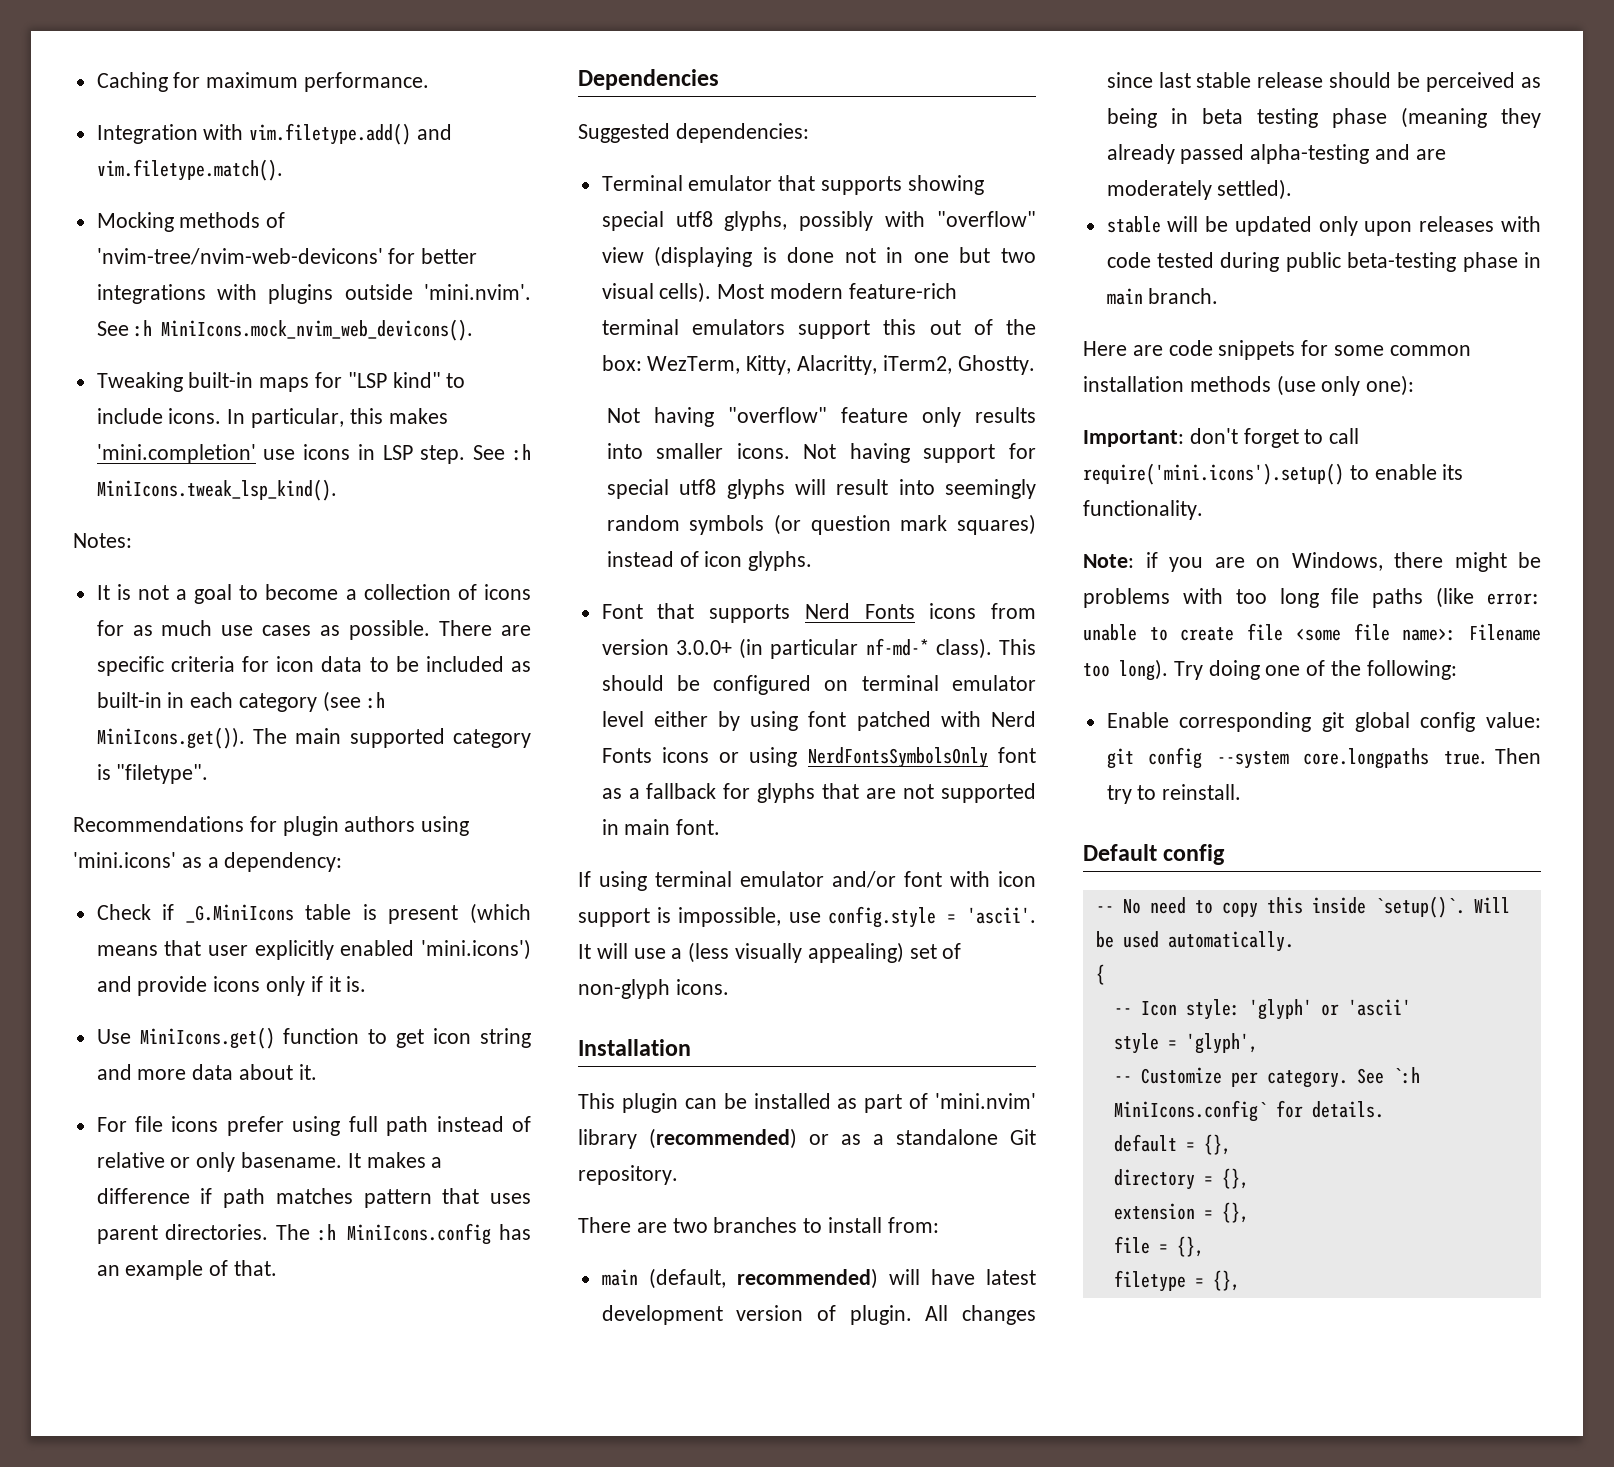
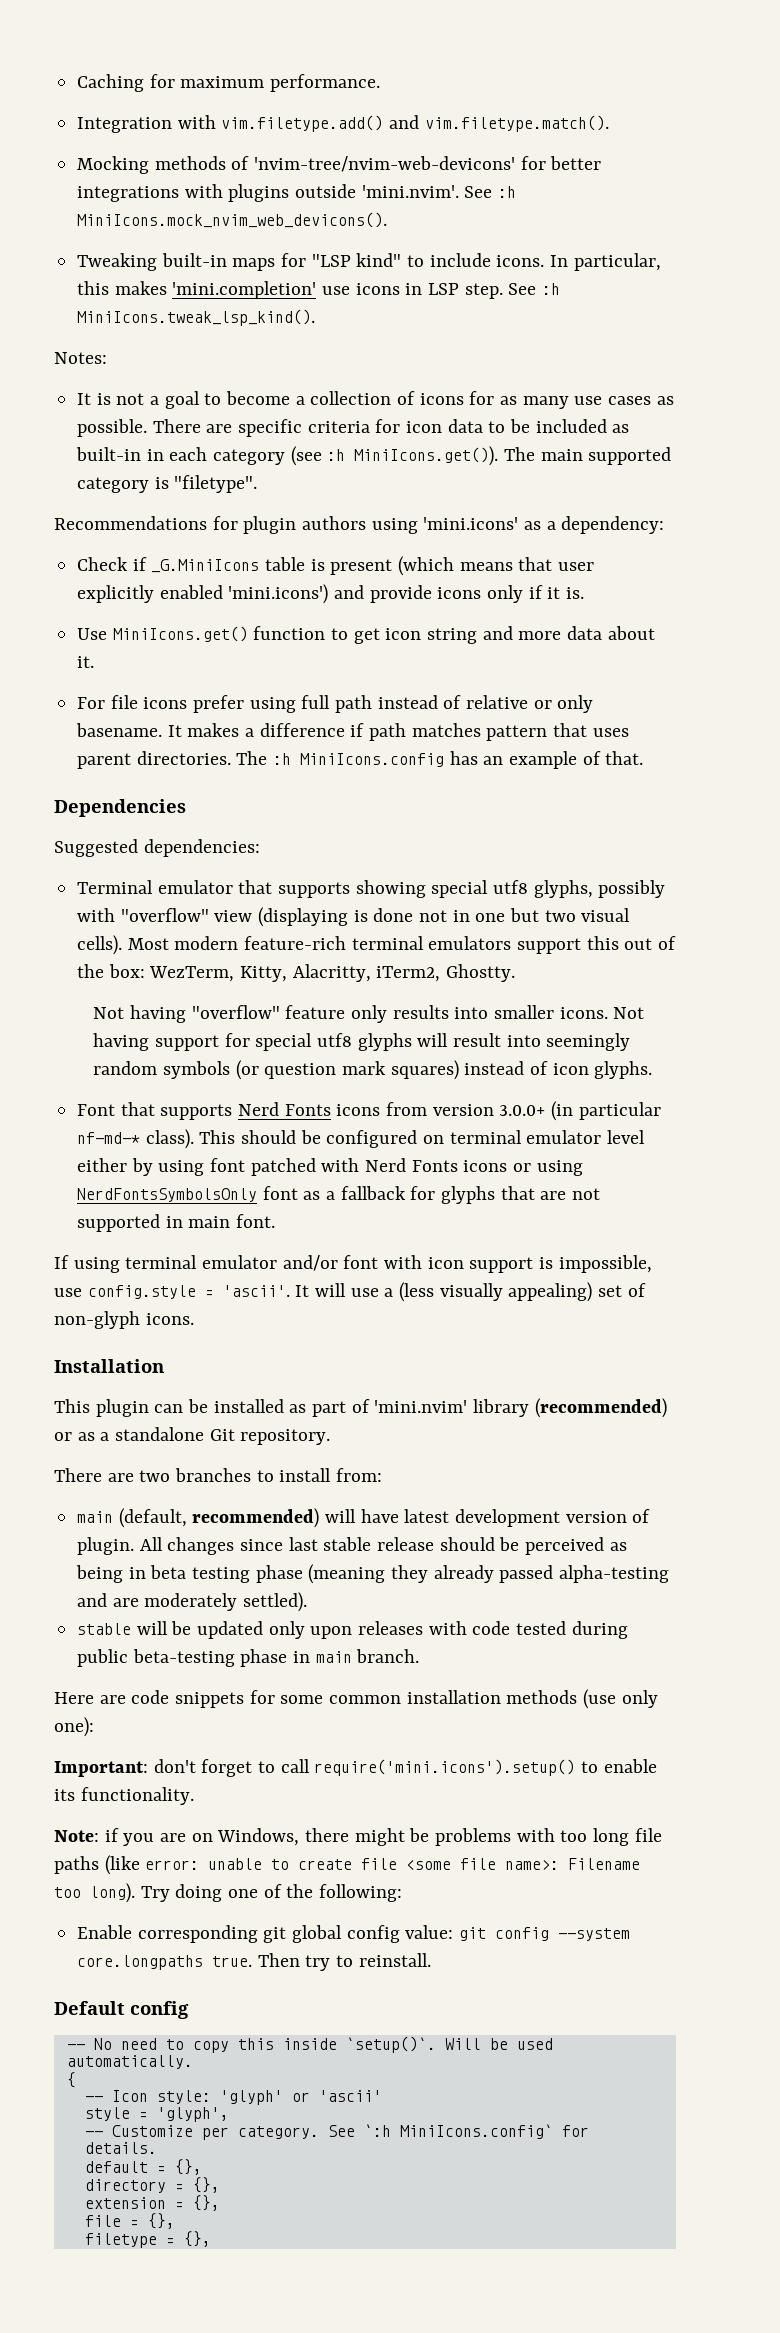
- It is not a goal to become a collection of icons for as much use cases as possible.
+ It is not a goal to become a collection of icons for as many use cases as possible.

